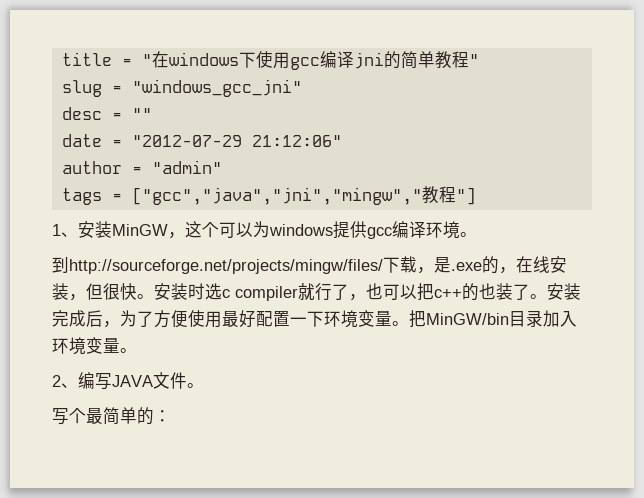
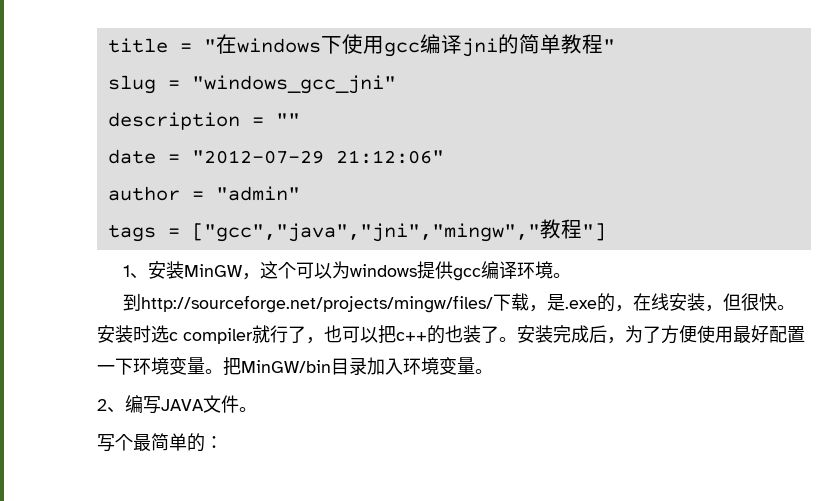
- desc = ""
+ description = ""

